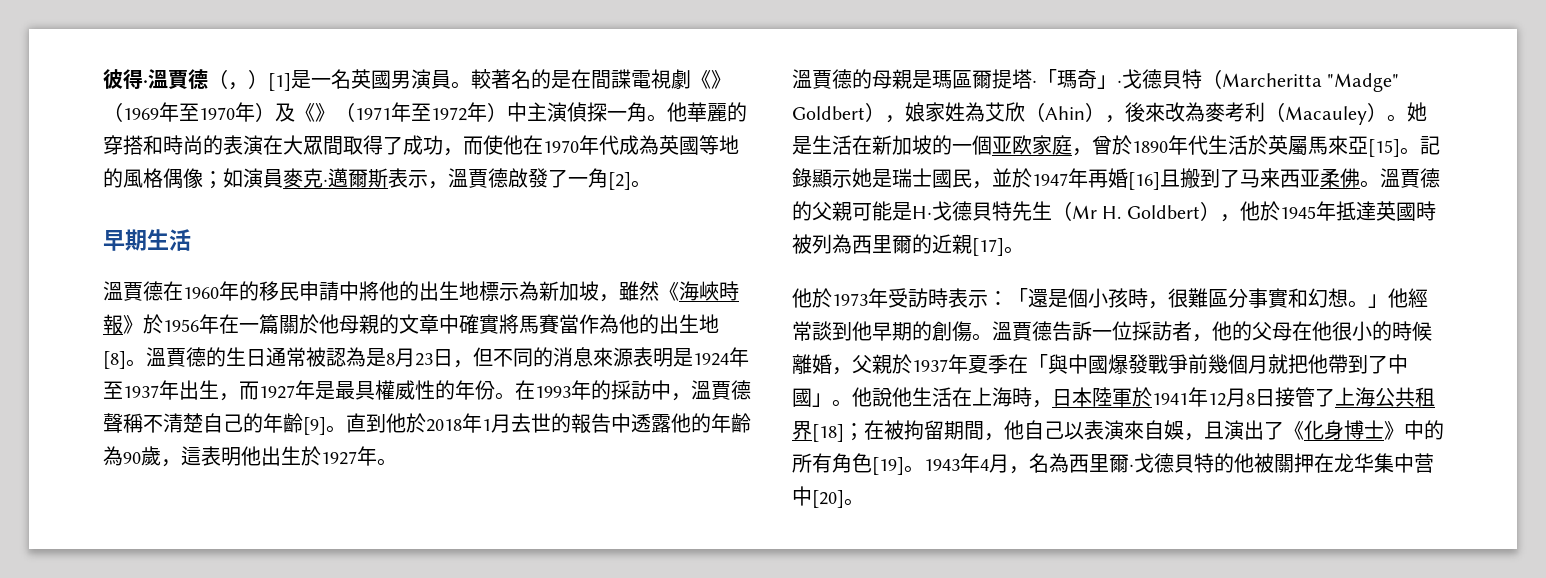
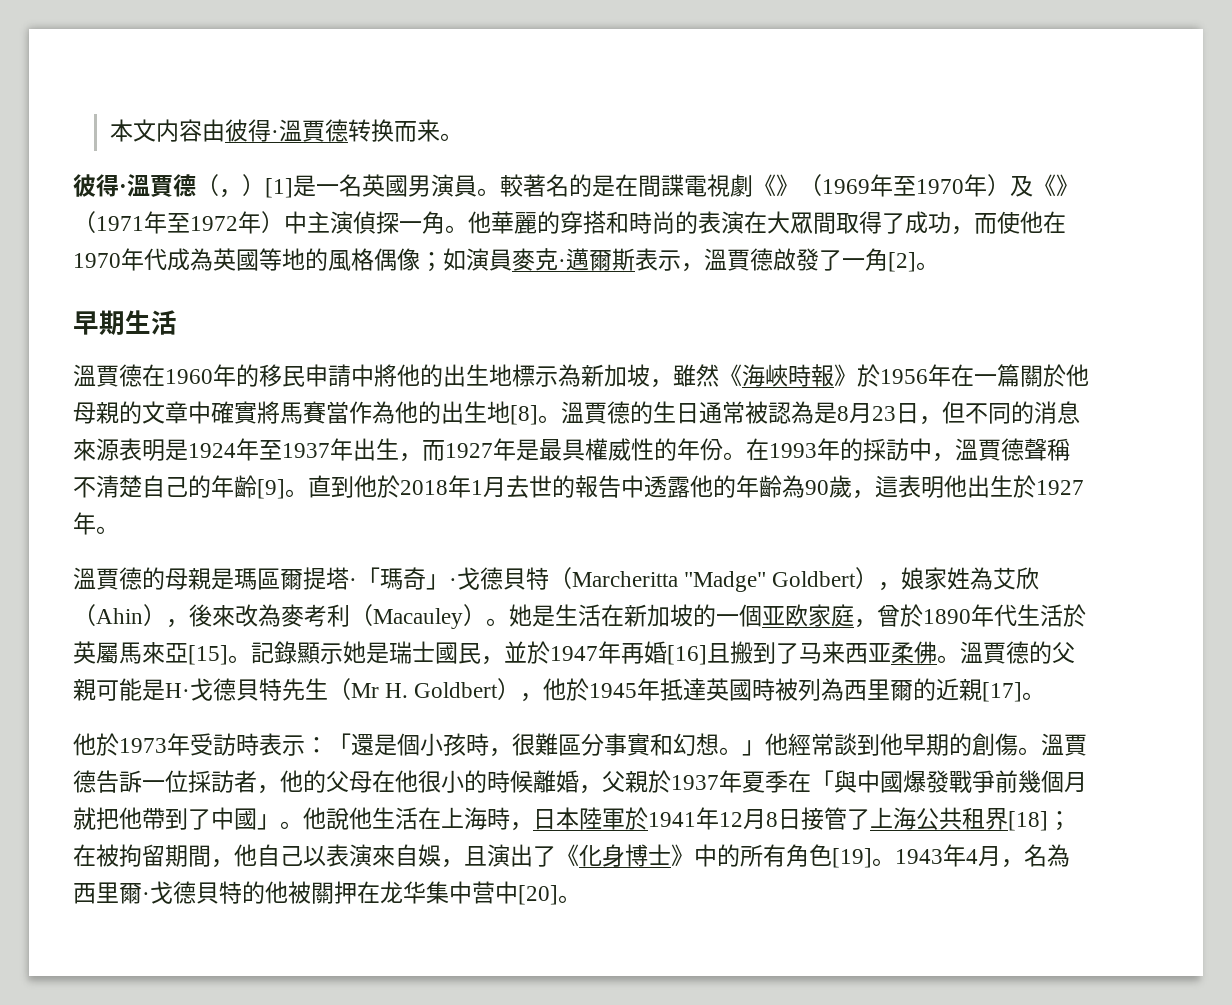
+ 本文内容由彼得·溫賈德转换而来。

